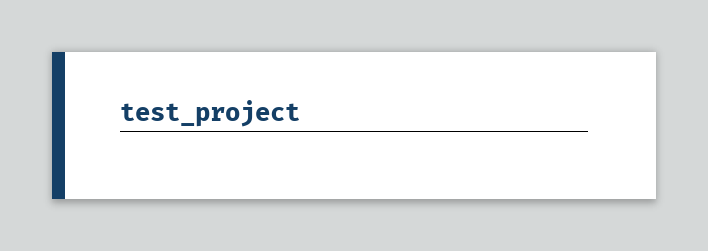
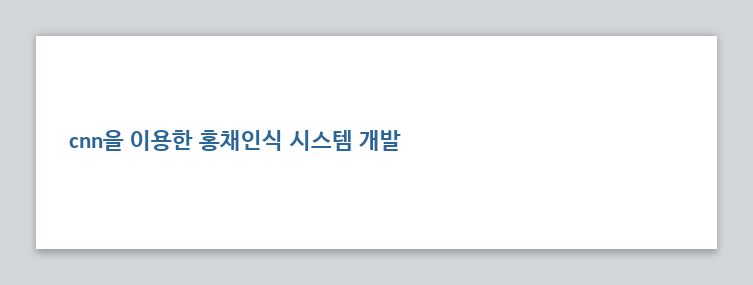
- test_project
+ cnn을 이용한 홍채인식 시스템 개발

